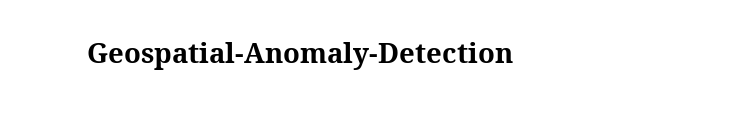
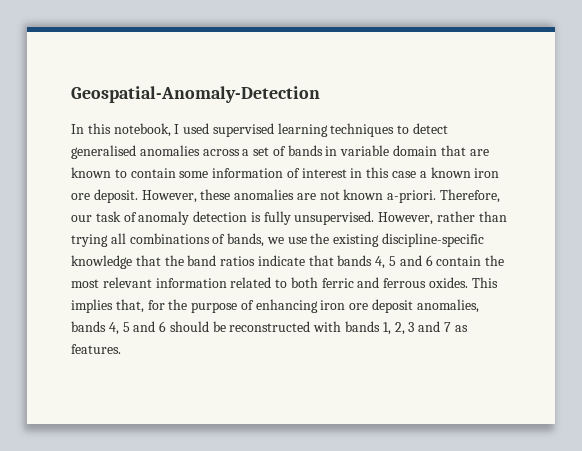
+ In this notebook, I used supervised learning techniques to detect generalised anomalies across a set of bands in variable domain that are known to contain some information of interest in this case a known iron ore deposit. However, these anomalies are not known a-priori. Therefore, our task of anomaly detection is fully unsupervised. However, rather than trying all combinations of bands, we use the existing discipline-specific knowledge that the band ratios indicate that bands 4, 5 and 6 contain the most relevant information related to both ferric and ferrous oxides. This implies that, for the purpose of enhancing iron ore deposit anomalies, bands 4, 5 and 6 should be reconstructed with bands 1, 2, 3 and 7 as features.

